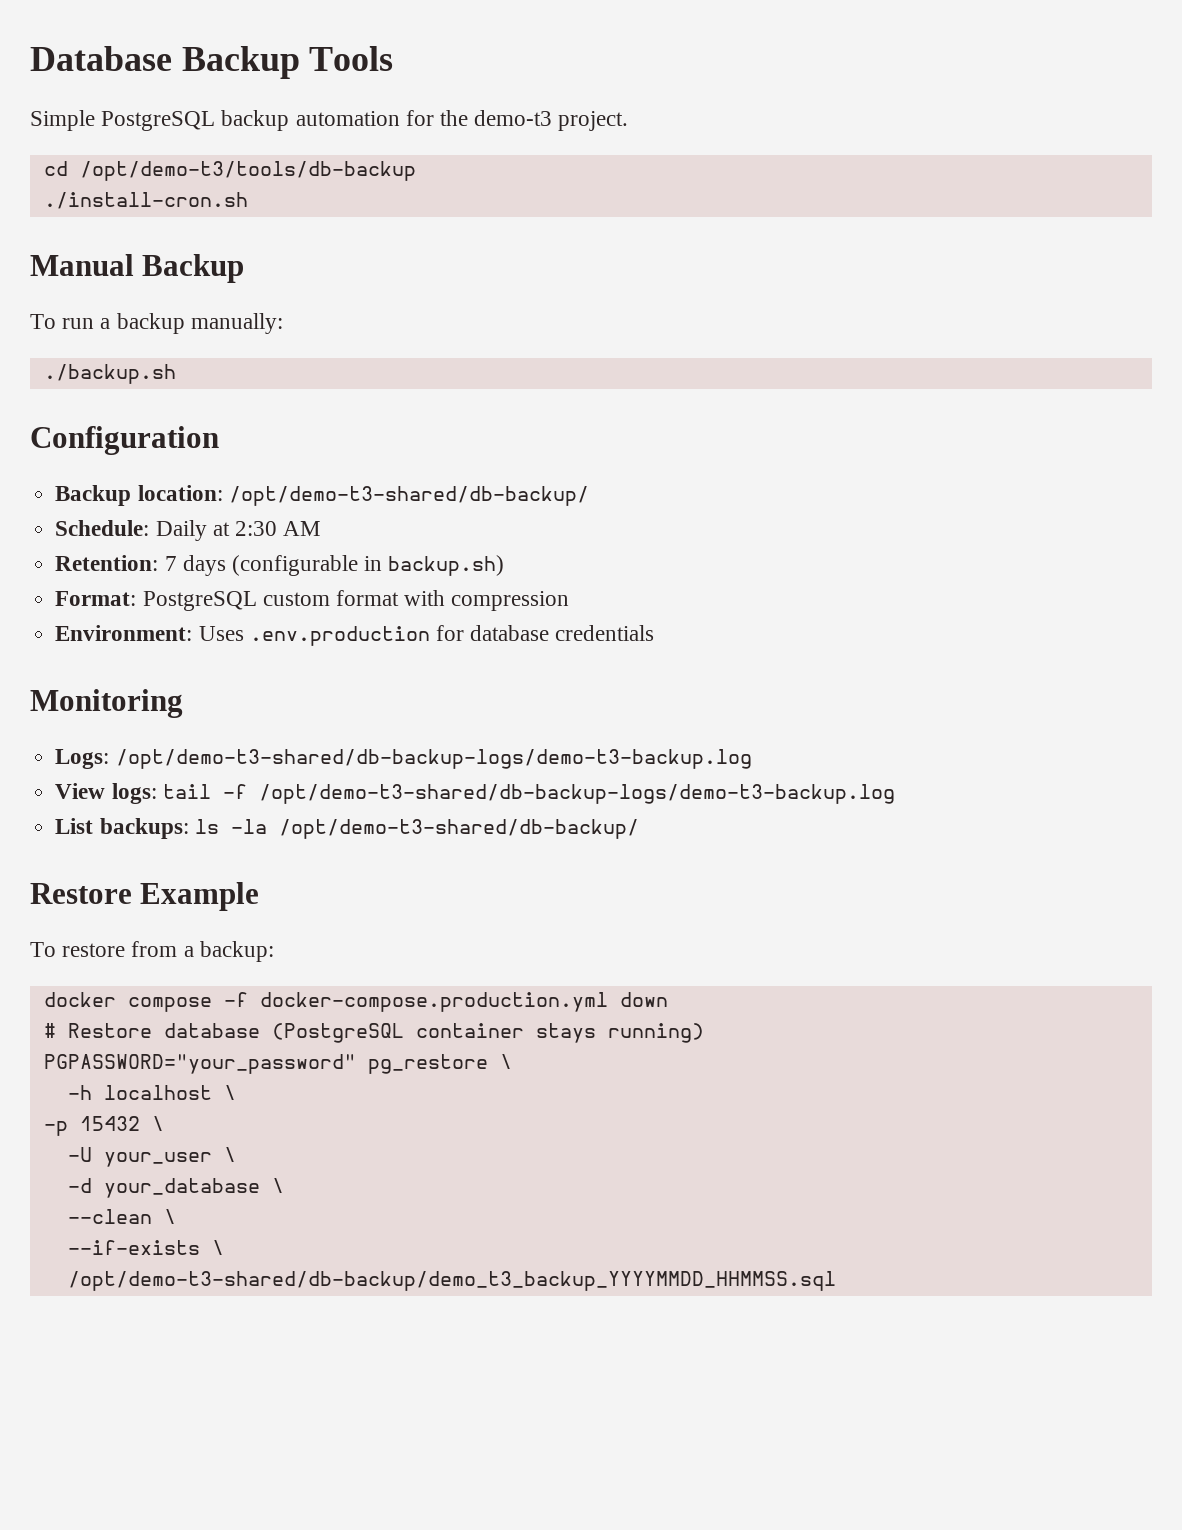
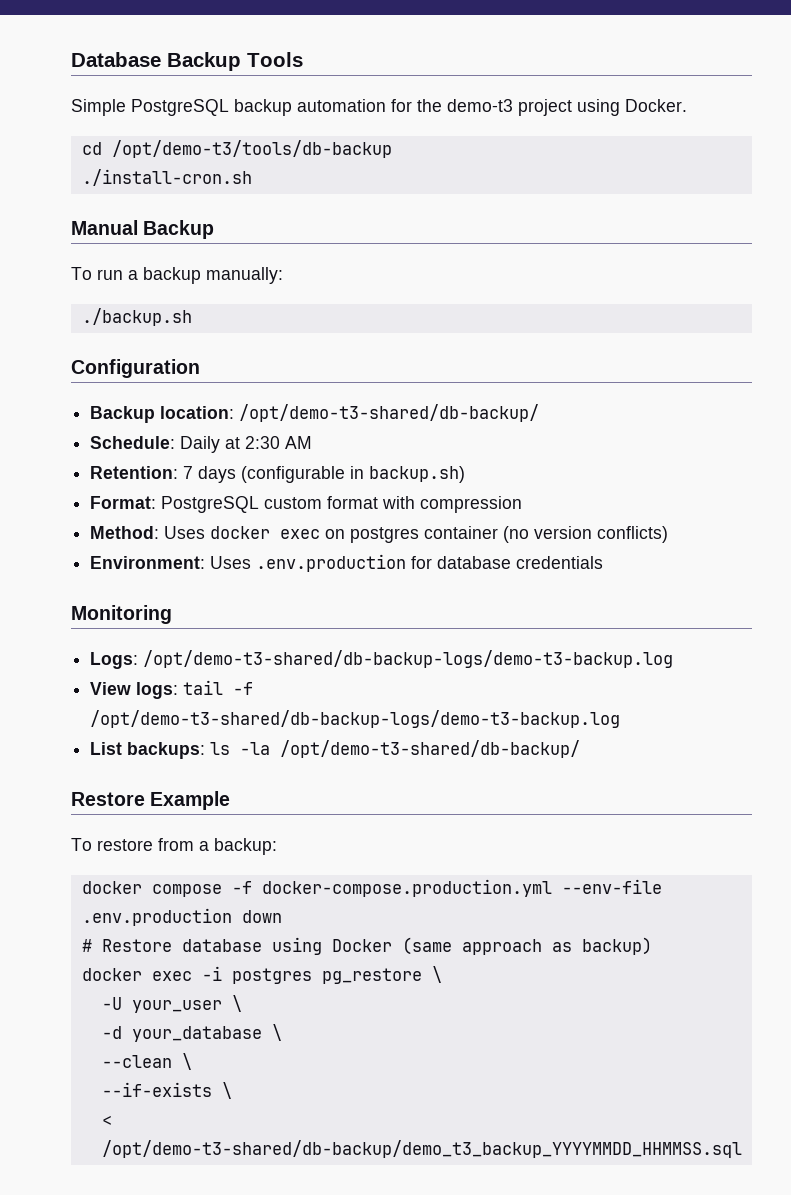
- Simple PostgreSQL backup automation for the demo-t3 project.
+ Simple PostgreSQL backup automation for the demo-t3 project using Docker.
+ Method: Uses docker exec on postgres container (no version conflicts)
- docker compose -f docker-compose.production.yml down
+ docker compose -f docker-compose.production.yml --env-file .env.production down
- # Restore database (PostgreSQL container stays running)
- PGPASSWORD="your_password" pg_restore \
- -h localhost \
- -p 15432 \
+ # Restore database using Docker (same approach as backup)
+ docker exec -i postgres pg_restore \
- /opt/demo-t3-shared/db-backup/demo_t3_backup_YYYYMMDD_HHMMSS.sql
+ < /opt/demo-t3-shared/db-backup/demo_t3_backup_YYYYMMDD_HHMMSS.sql

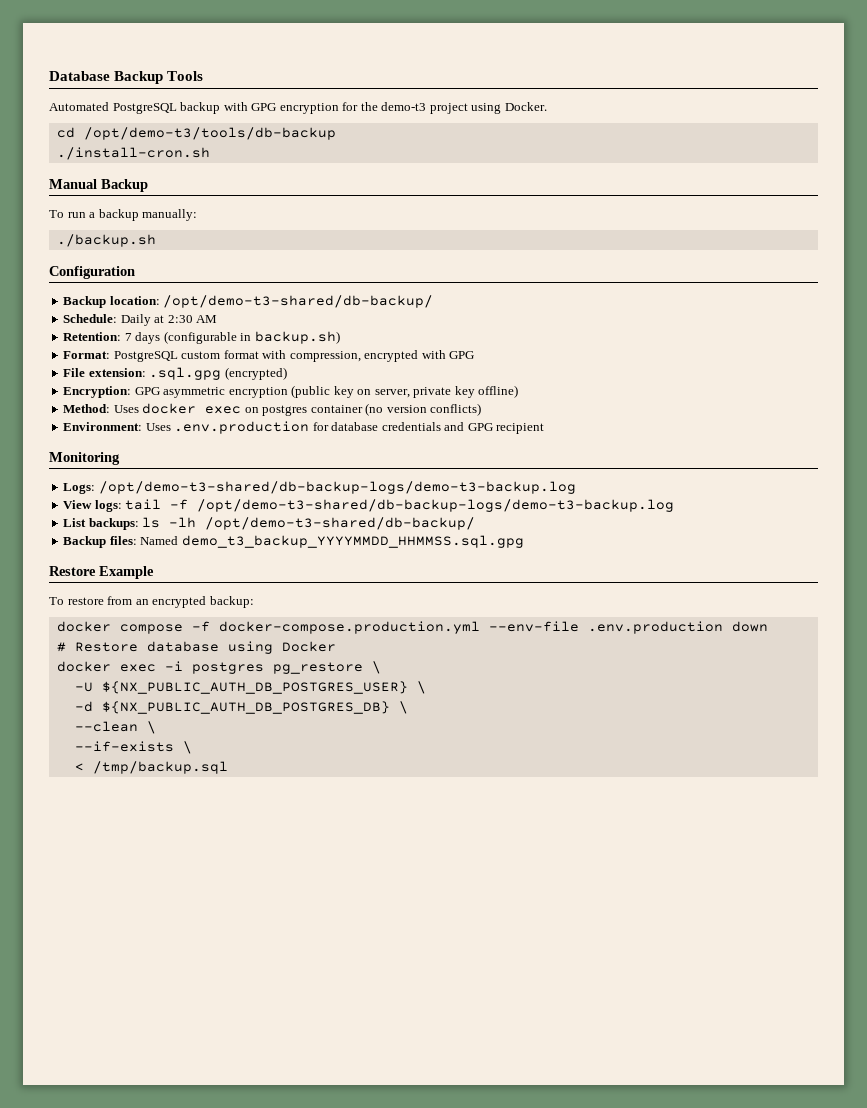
- Simple PostgreSQL backup automation for the demo-t3 project using Docker.
+ Automated PostgreSQL backup with GPG encryption for the demo-t3 project using Docker.
- Format: PostgreSQL custom format with compression
+ Format: PostgreSQL custom format with compression, encrypted with GPG
+ File extension: .sql.gpg (encrypted)
+ Encryption: GPG asymmetric encryption (public key on server, private key offline)
- Environment: Uses .env.production for database credentials
+ Environment: Uses .env.production for database credentials and GPG recipient
- List backups: ls -la /opt/demo-t3-shared/db-backup/
+ List backups: ls -lh /opt/demo-t3-shared/db-backup/
+ Backup files: Named demo_t3_backup_YYYYMMDD_HHMMSS.sql.gpg
- To restore from a backup:
+ To restore from an encrypted backup:
- # Restore database using Docker (same approach as backup)
+ # Restore database using Docker
- -U your_user \
+ -U ${NX_PUBLIC_AUTH_DB_POSTGRES_USER} \
- -d your_database \
+ -d ${NX_PUBLIC_AUTH_DB_POSTGRES_DB} \
- < /opt/demo-t3-shared/db-backup/demo_t3_backup_YYYYMMDD_HHMMSS.sql
+ < /tmp/backup.sql

